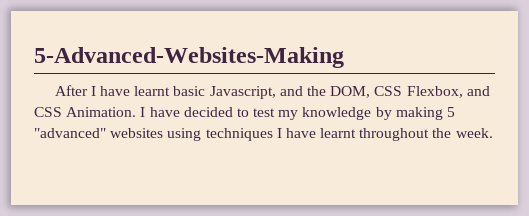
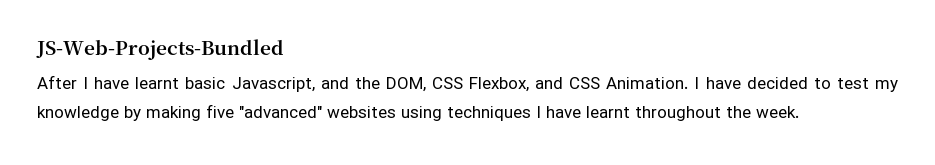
- 5-Advanced-Websites-Making
+ JS-Web-Projects-Bundled
- I have decided to test my knowledge by making 5 "advanced" websites using techniques I have learnt throughout the week.
+ I have decided to test my knowledge by making five "advanced" websites using techniques I have learnt throughout the week.

